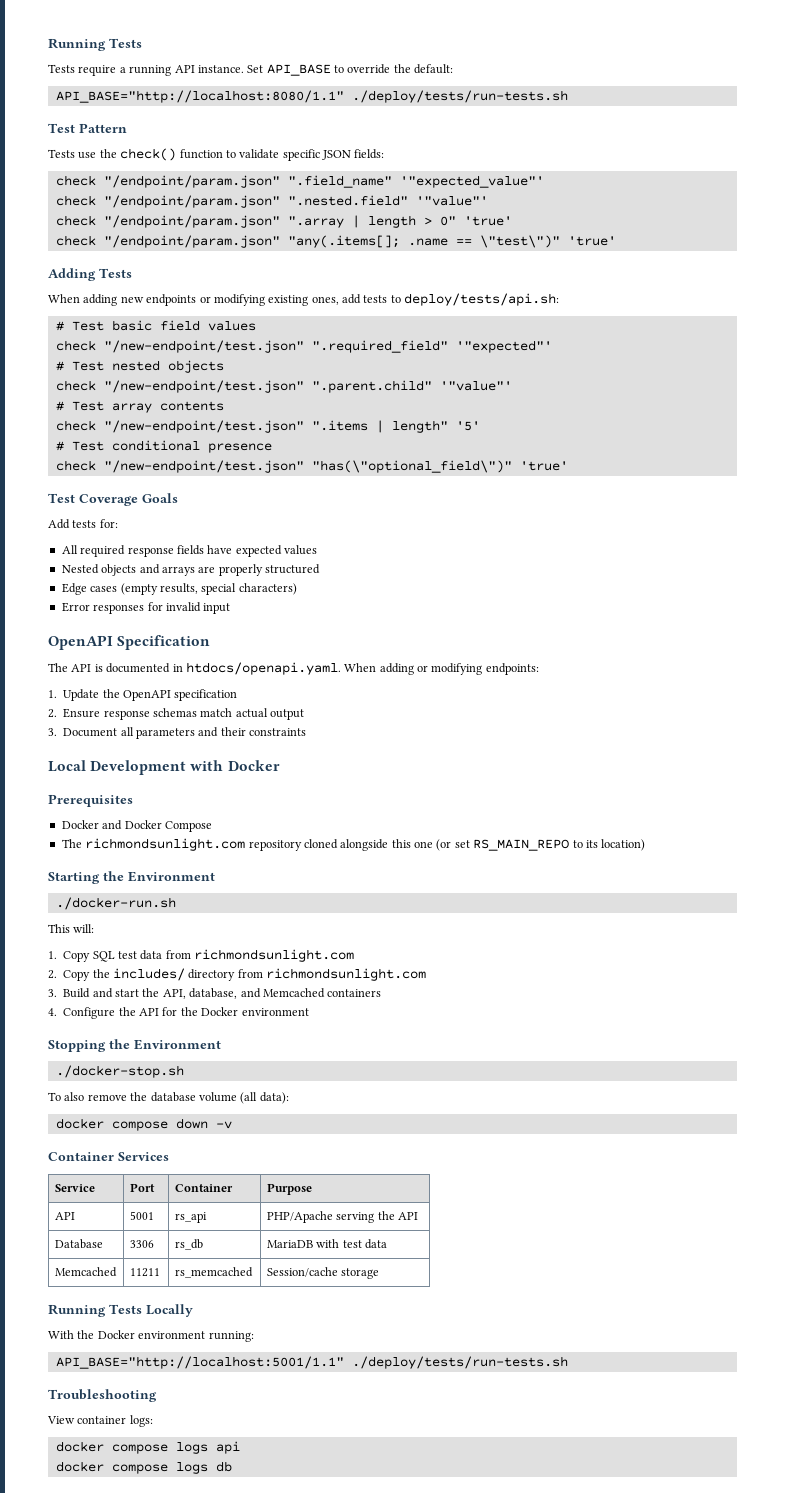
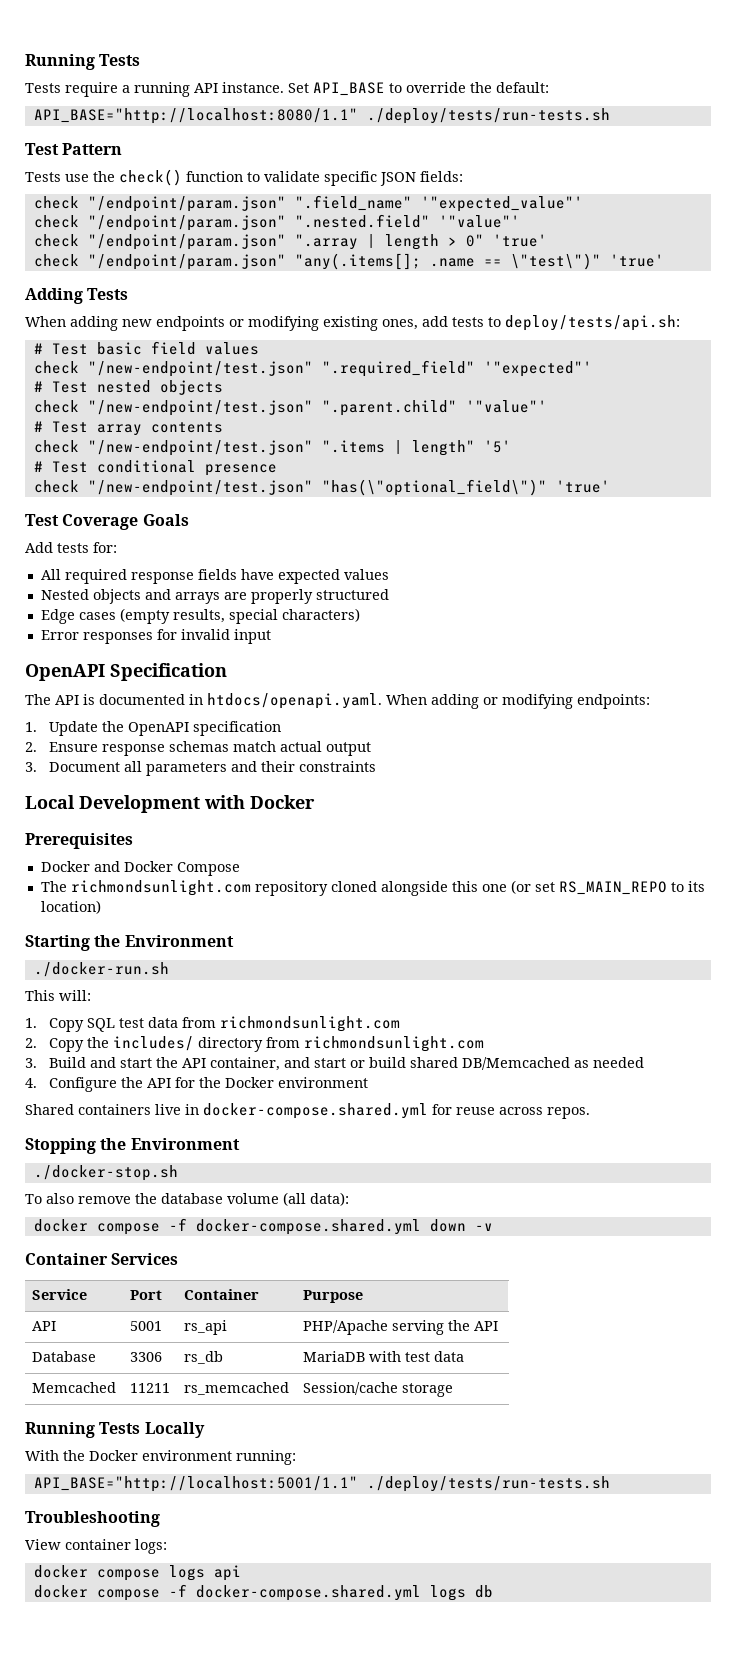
- 3. Build and start the API, database, and Memcached containers
+ 3. Build and start the API container, and start or build shared DB/Memcached as needed
+ Shared containers live in docker-compose.shared.yml for reuse across repos.
- docker compose down -v
+ docker compose -f docker-compose.shared.yml down -v
- docker compose logs db
+ docker compose -f docker-compose.shared.yml logs db

